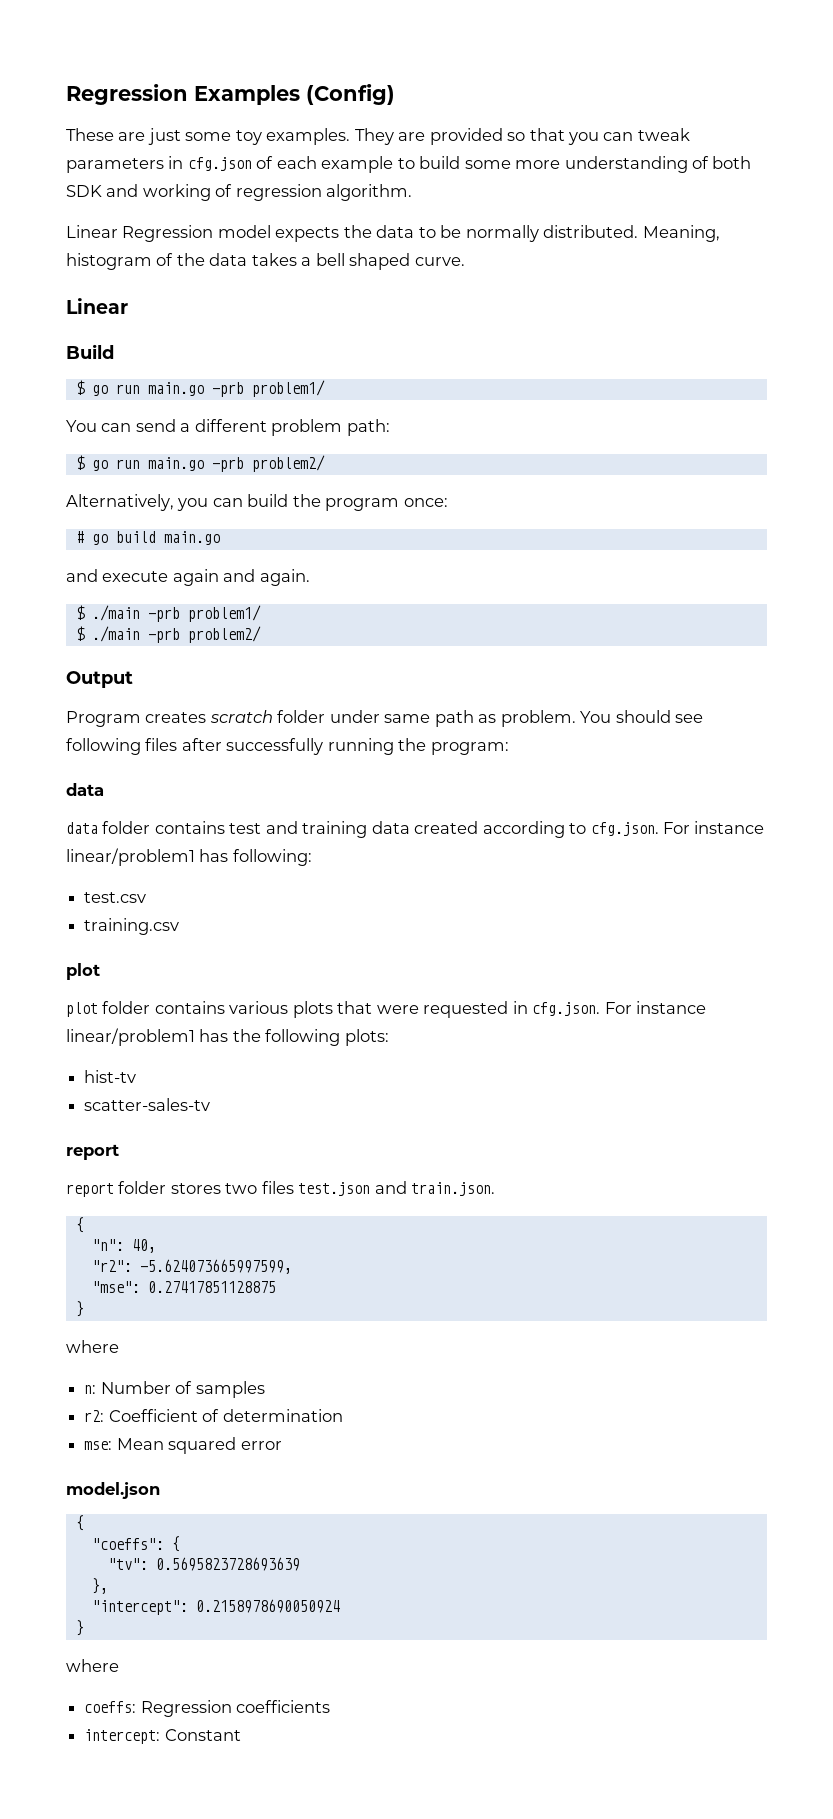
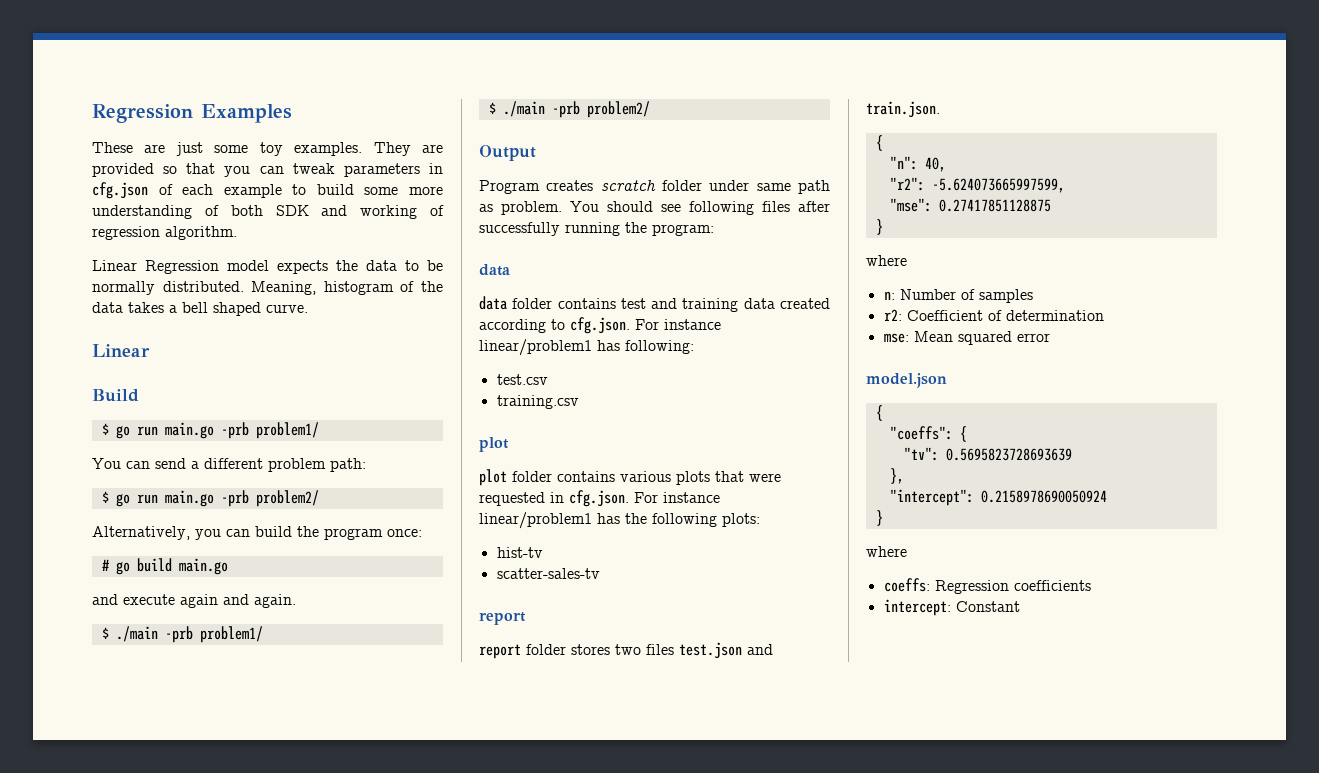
- Regression Examples (Config)
+ Regression Examples

